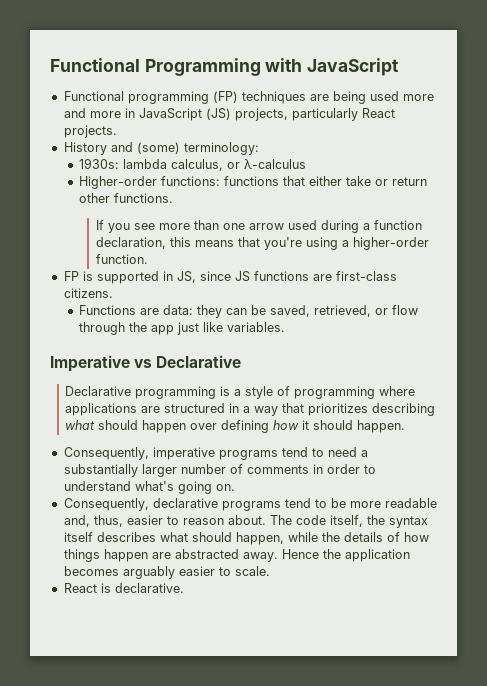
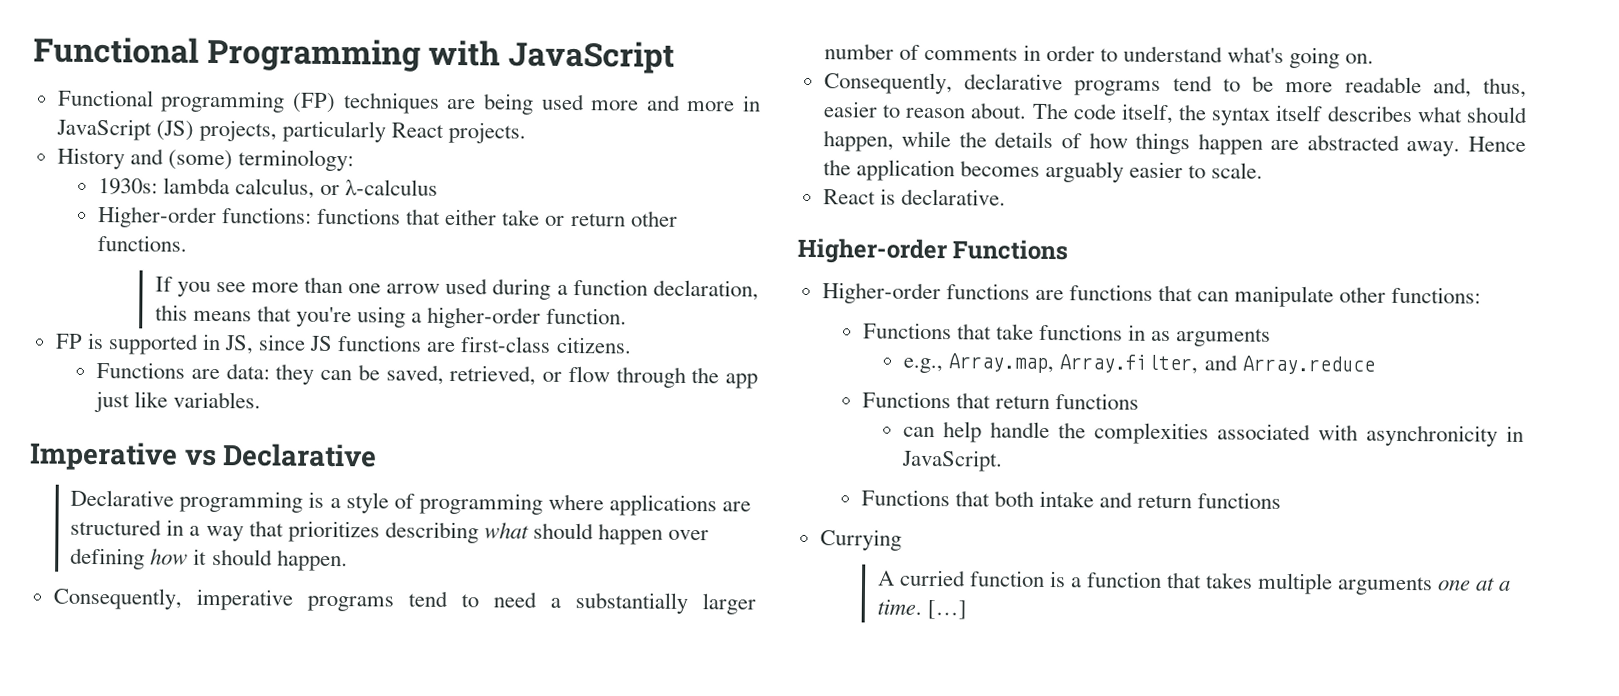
+ Higher-order Functions
+ Higher-order functions are functions that can manipulate other functions:
+ Functions that take functions in as arguments
+ e.g., Array.map, Array.filter, and Array.reduce
+ Functions that return functions
+ can help handle the complexities associated with asynchronicity in JavaScript.
+ Functions that both intake and return functions
+ Currying
+ A curried function is a function that takes multiple arguments one at a time. […]

